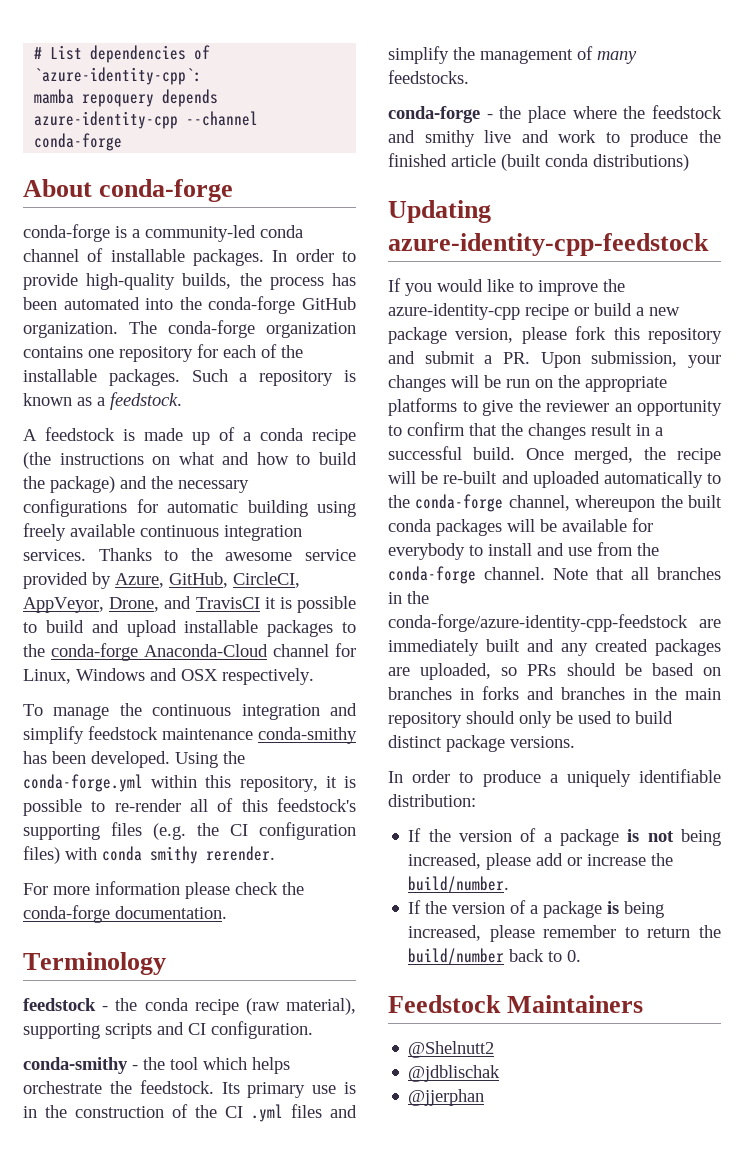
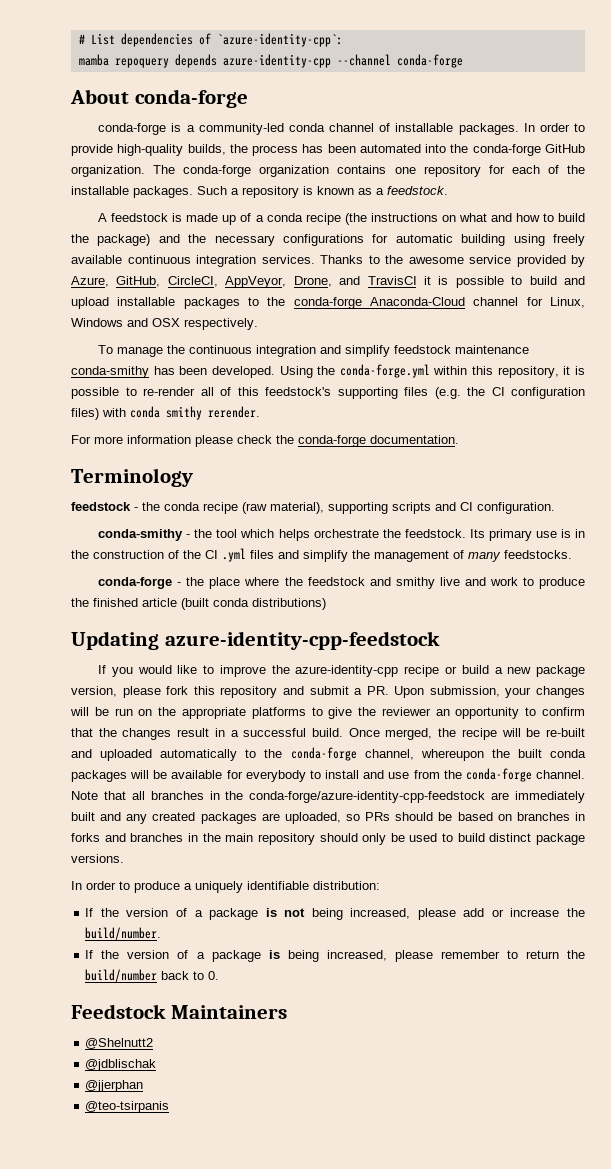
+ @teo-tsirpanis

